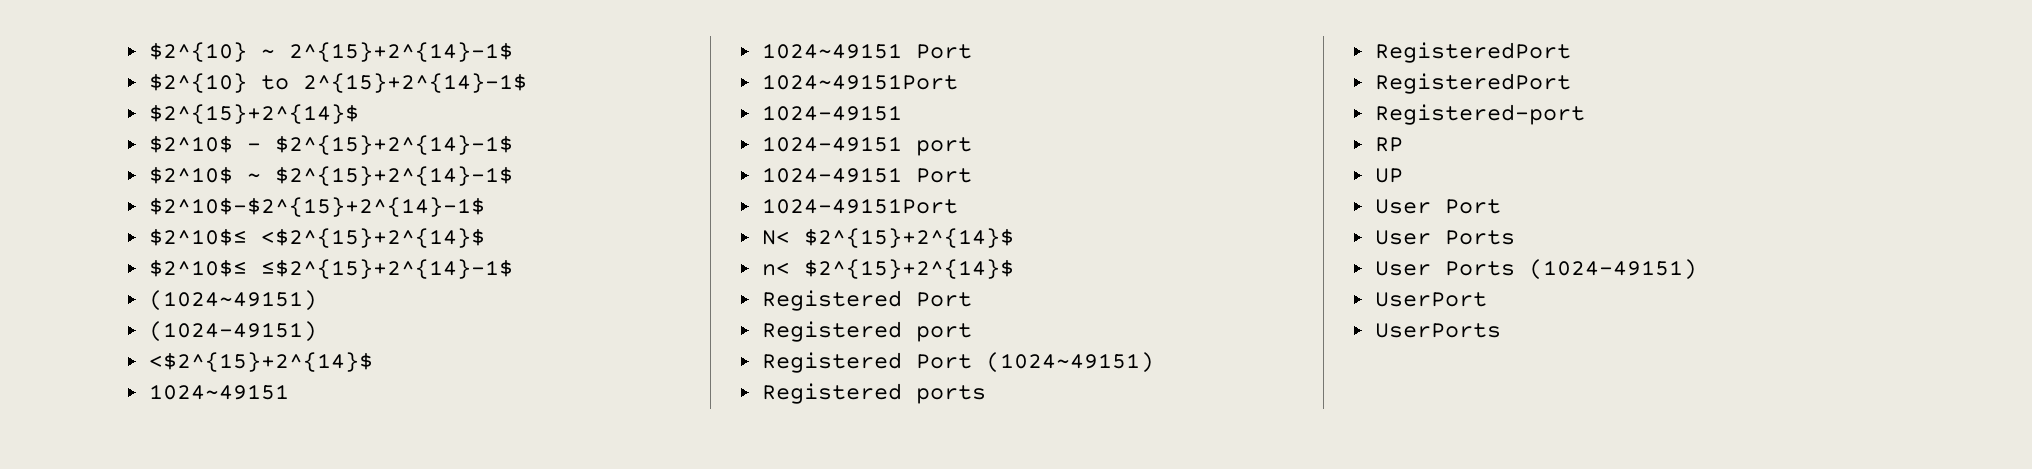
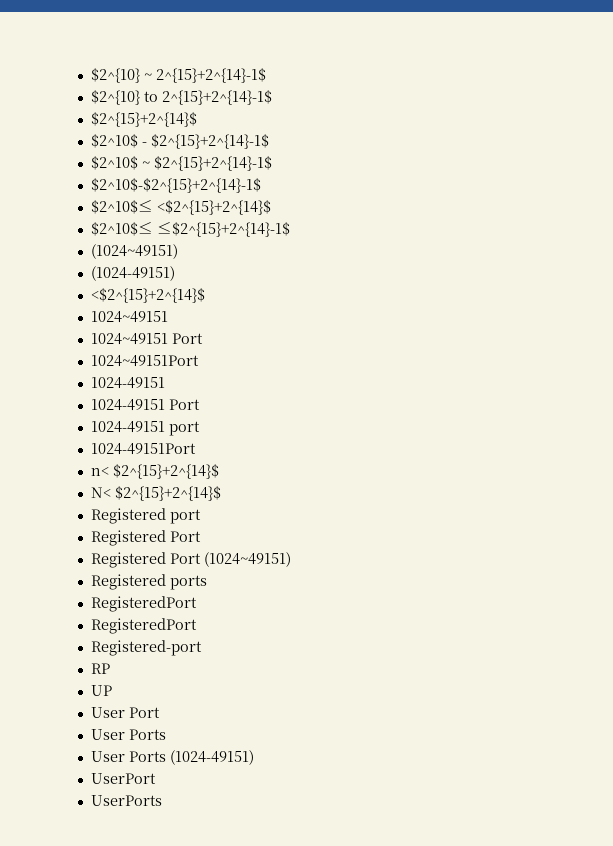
+ 1024-49151 Port
- 1024-49151 Port
  1024-49151Port
+ n< $2^{15}+2^{14}$
- n< $2^{15}+2^{14}$
+ Registered port
  Registered Port
- Registered port

